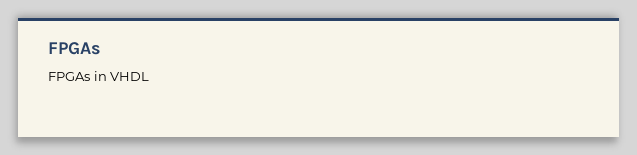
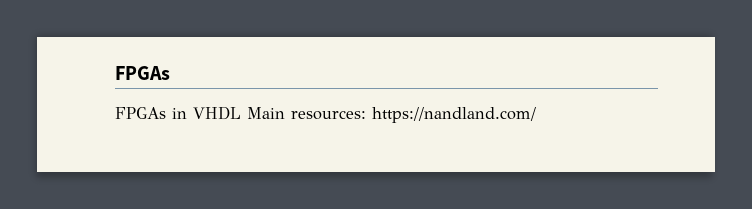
- FPGAs in VHDL
+ FPGAs in VHDL Main resources: https://nandland.com/

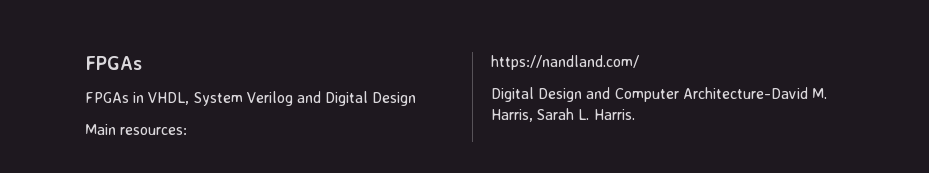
- FPGAs in VHDL Main resources: https://nandland.com/
+ FPGAs in VHDL, System Verilog and Digital Design
+ Main resources:
+ https://nandland.com/
+ Digital Design and Computer Architecture-David M. Harris, Sarah L. Harris.

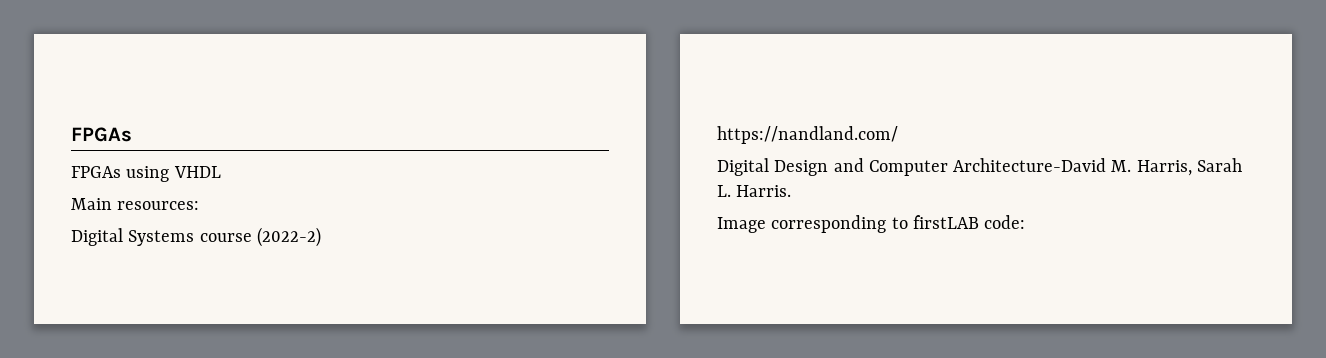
- FPGAs in VHDL, System Verilog and Digital Design
+ FPGAs using VHDL
  Main resources:
+ Digital Systems course (2022-2)
+ Image corresponding to firstLAB code:

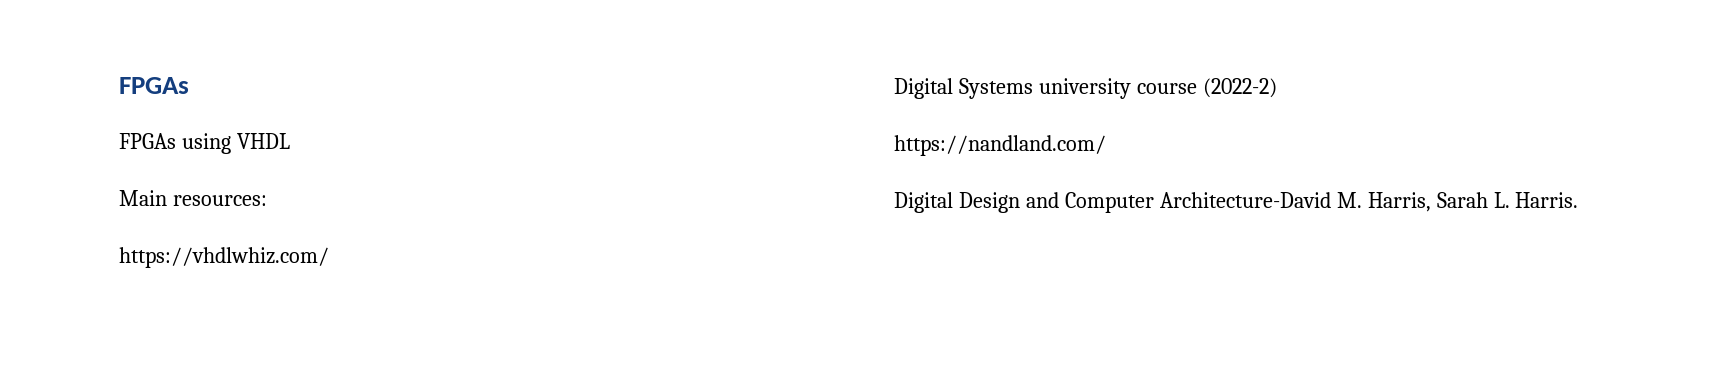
+ https://vhdlwhiz.com/
- Digital Systems course (2022-2)
+ Digital Systems university course (2022-2)
- Image corresponding to firstLAB code:

